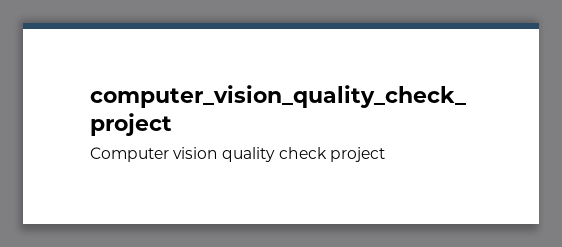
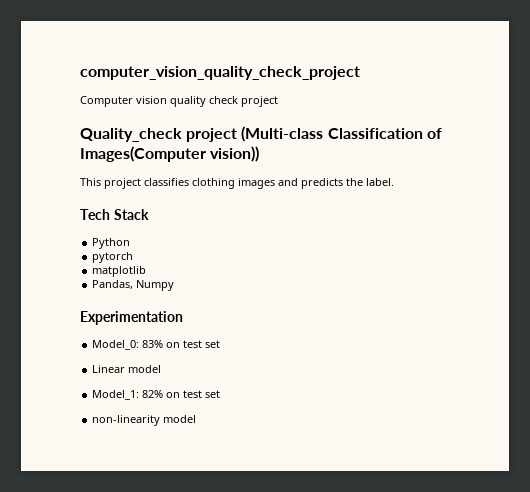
+ Quality_check project (Multi-class Classification of Images(Computer vision))
+ This project classifies clothing images and predicts the label.
+ Tech Stack
+ Python
+ pytorch
+ matplotlib
+ Pandas, Numpy
+ Experimentation
+ Model_0: 83% on test set
+ Linear model
+ Model_1: 82% on test set
+ non-linearity model

